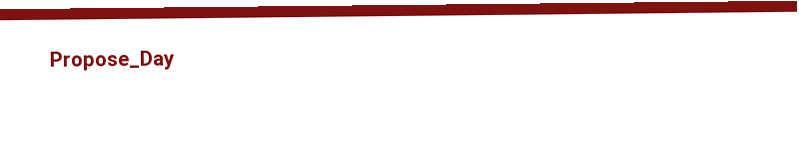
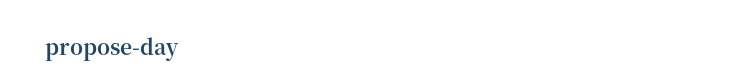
- Propose_Day
+ propose-day

